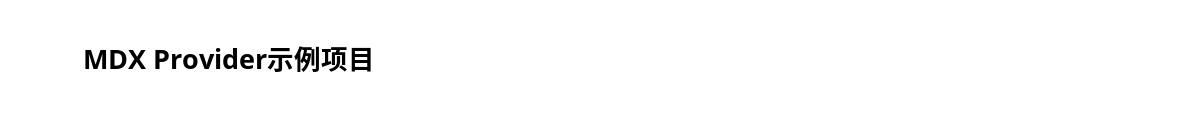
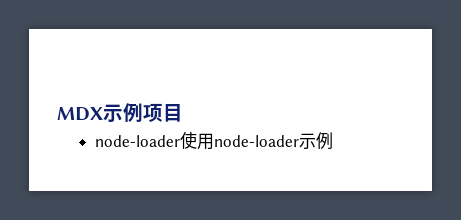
- MDX Provider示例项目
+ MDX示例项目
+ node-loader使用node-loader示例

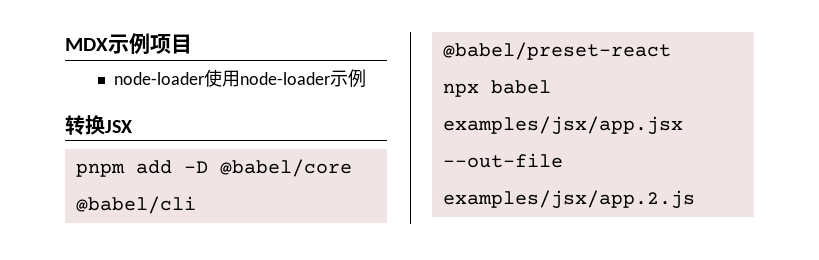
+ 转换JSX
+ pnpm add -D @babel/core @babel/cli @babel/preset-react
+ npx babel examples/jsx/app.jsx --out-file examples/jsx/app.2.js

